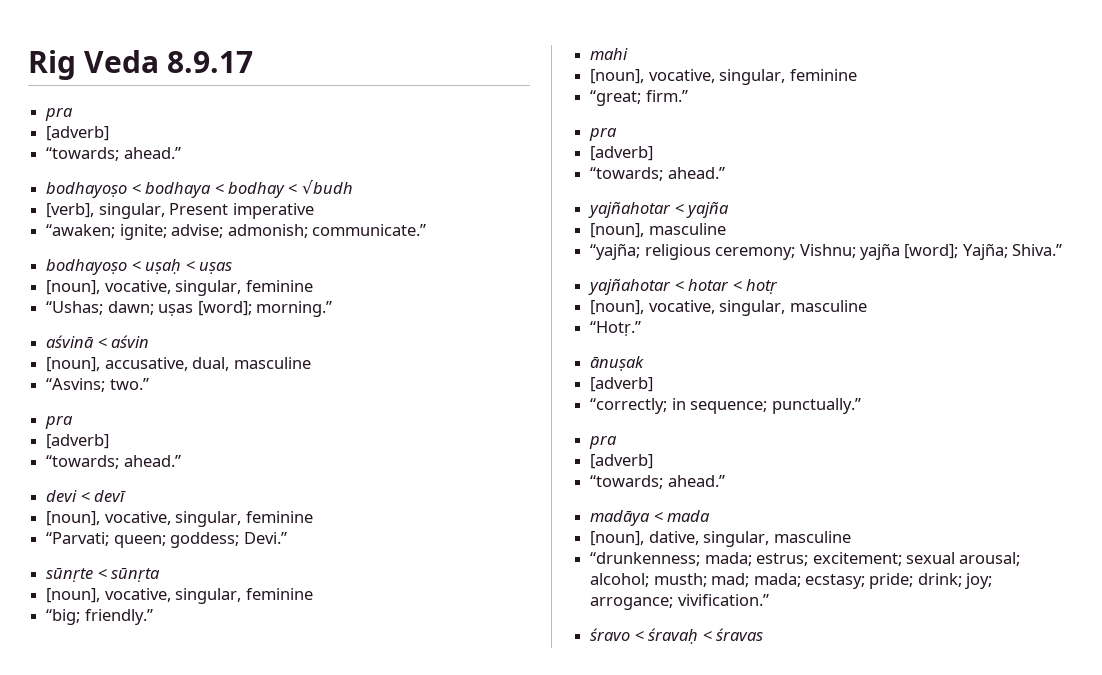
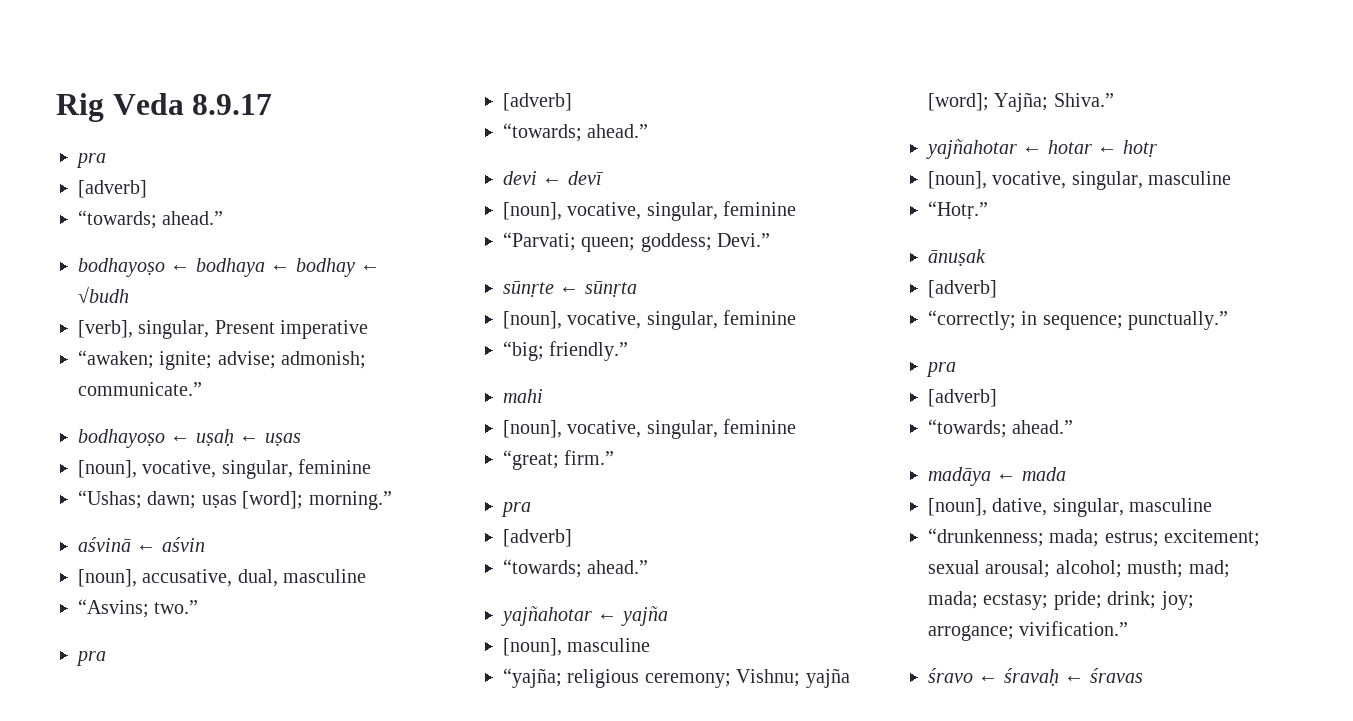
- bodhayoṣo < bodhaya < bodhay < √budh
+ bodhayoṣo ← bodhaya ← bodhay ← √budh
- bodhayoṣo < uṣaḥ < uṣas
+ bodhayoṣo ← uṣaḥ ← uṣas
- aśvinā < aśvin
+ aśvinā ← aśvin
- devi < devī
+ devi ← devī
- sūnṛte < sūnṛta
+ sūnṛte ← sūnṛta
- yajñahotar < yajña
+ yajñahotar ← yajña
- yajñahotar < hotar < hotṛ
+ yajñahotar ← hotar ← hotṛ
- madāya < mada
+ madāya ← mada
- śravo < śravaḥ < śravas
+ śravo ← śravaḥ ← śravas

